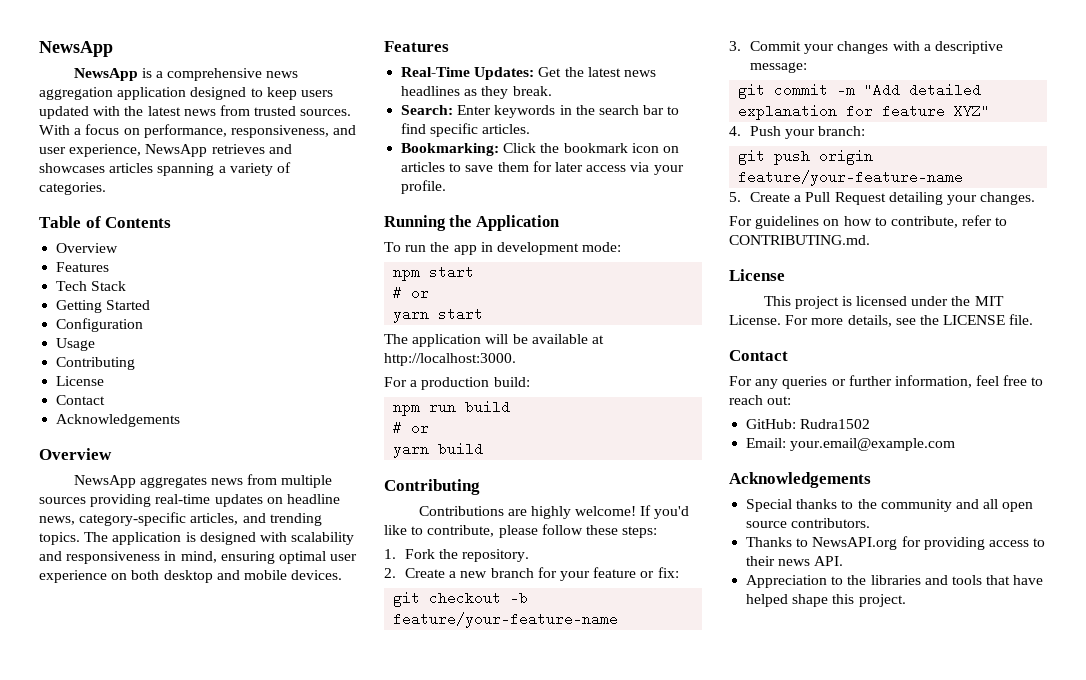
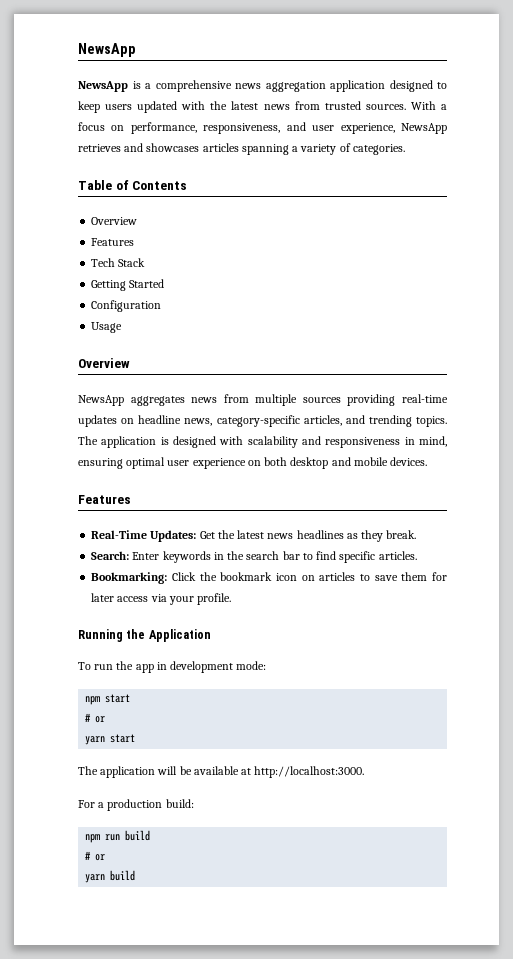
  Usage
- Contributing
- License
- Contact
- Acknowledgements
  yarn build
- Contributing
- Contributions are highly welcome! If you'd like to contribute, please follow these steps:
- 1. Fork the repository.
- 2. Create a new branch for your feature or fix:
- git checkout -b feature/your-feature-name
- 3. Commit your changes with a descriptive message:
- git commit -m "Add detailed explanation for feature XYZ"
- 4. Push your branch:
- git push origin feature/your-feature-name
- 5. Create a Pull Request detailing your changes.
- For guidelines on how to contribute, refer to CONTRIBUTING.md.
- License
- This project is licensed under the MIT License. For more details, see the LICENSE file.
- Contact
- For any queries or further information, feel free to reach out:
- GitHub: Rudra1502
- Email: your.email@example.com
- Acknowledgements
- Special thanks to the community and all open source contributors.
- Thanks to NewsAPI.org for providing access to their news API.
- Appreciation to the libraries and tools that have helped shape this project.

